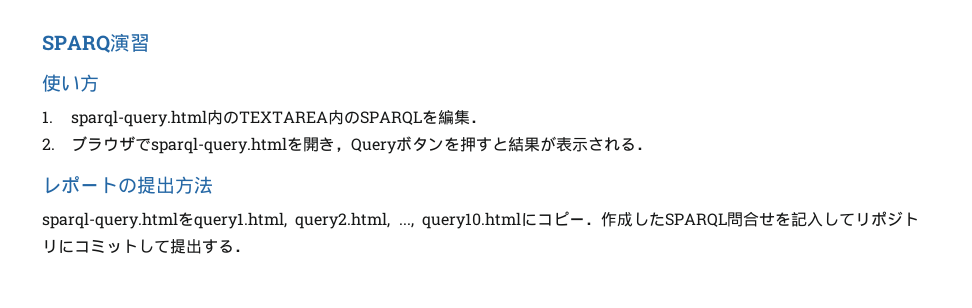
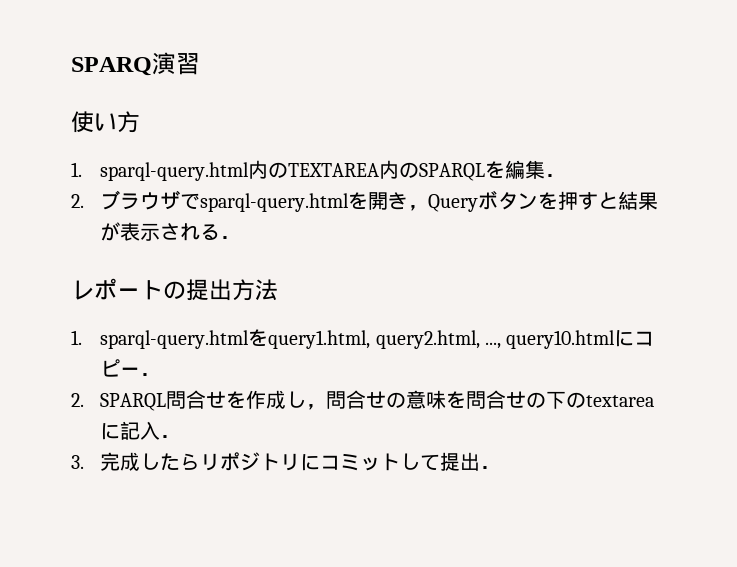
- sparql-query.htmlをquery1.html, query2.html, ..., query10.htmlにコピー．作成したSPARQL問合せを記入してリポジトリにコミットして提出する．
+ 1. sparql-query.htmlをquery1.html, query2.html, ..., query10.htmlにコピー．
+ 2. SPARQL問合せを作成し，問合せの意味を問合せの下のtextareaに記入．
+ 3.完成したらリポジトリにコミットして提出．

